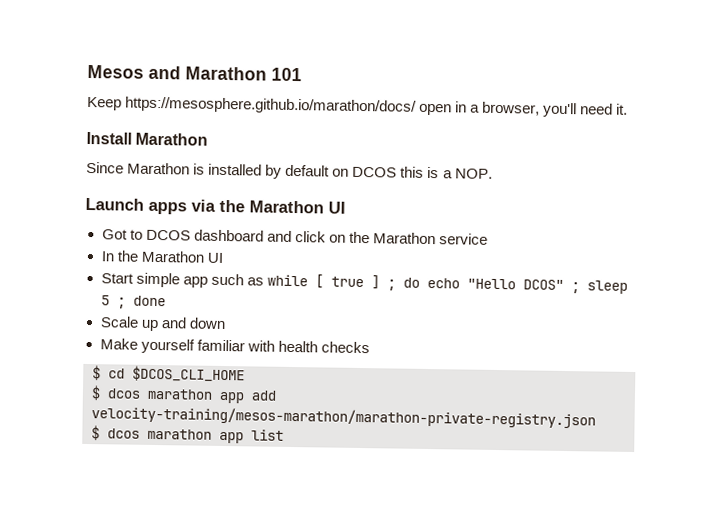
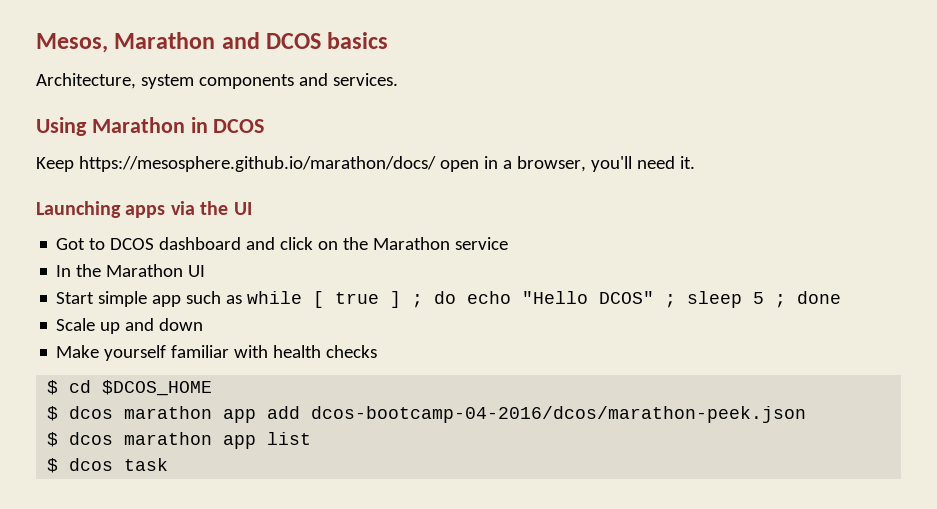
- Mesos and Marathon 101
+ Mesos, Marathon and DCOS basics
+ Architecture, system components and services.
+ Using Marathon in DCOS
- Install Marathon
- Since Marathon is installed by default on DCOS this is a NOP.
- Launch apps via the Marathon UI
+ Launching apps via the UI
- $ cd $DCOS_CLI_HOME
+ $ cd $DCOS_HOME
- $ dcos marathon app add velocity-training/mesos-marathon/marathon-private-registry.json
+ $ dcos marathon app add dcos-bootcamp-04-2016/dcos/marathon-peek.json
+ $ dcos task

